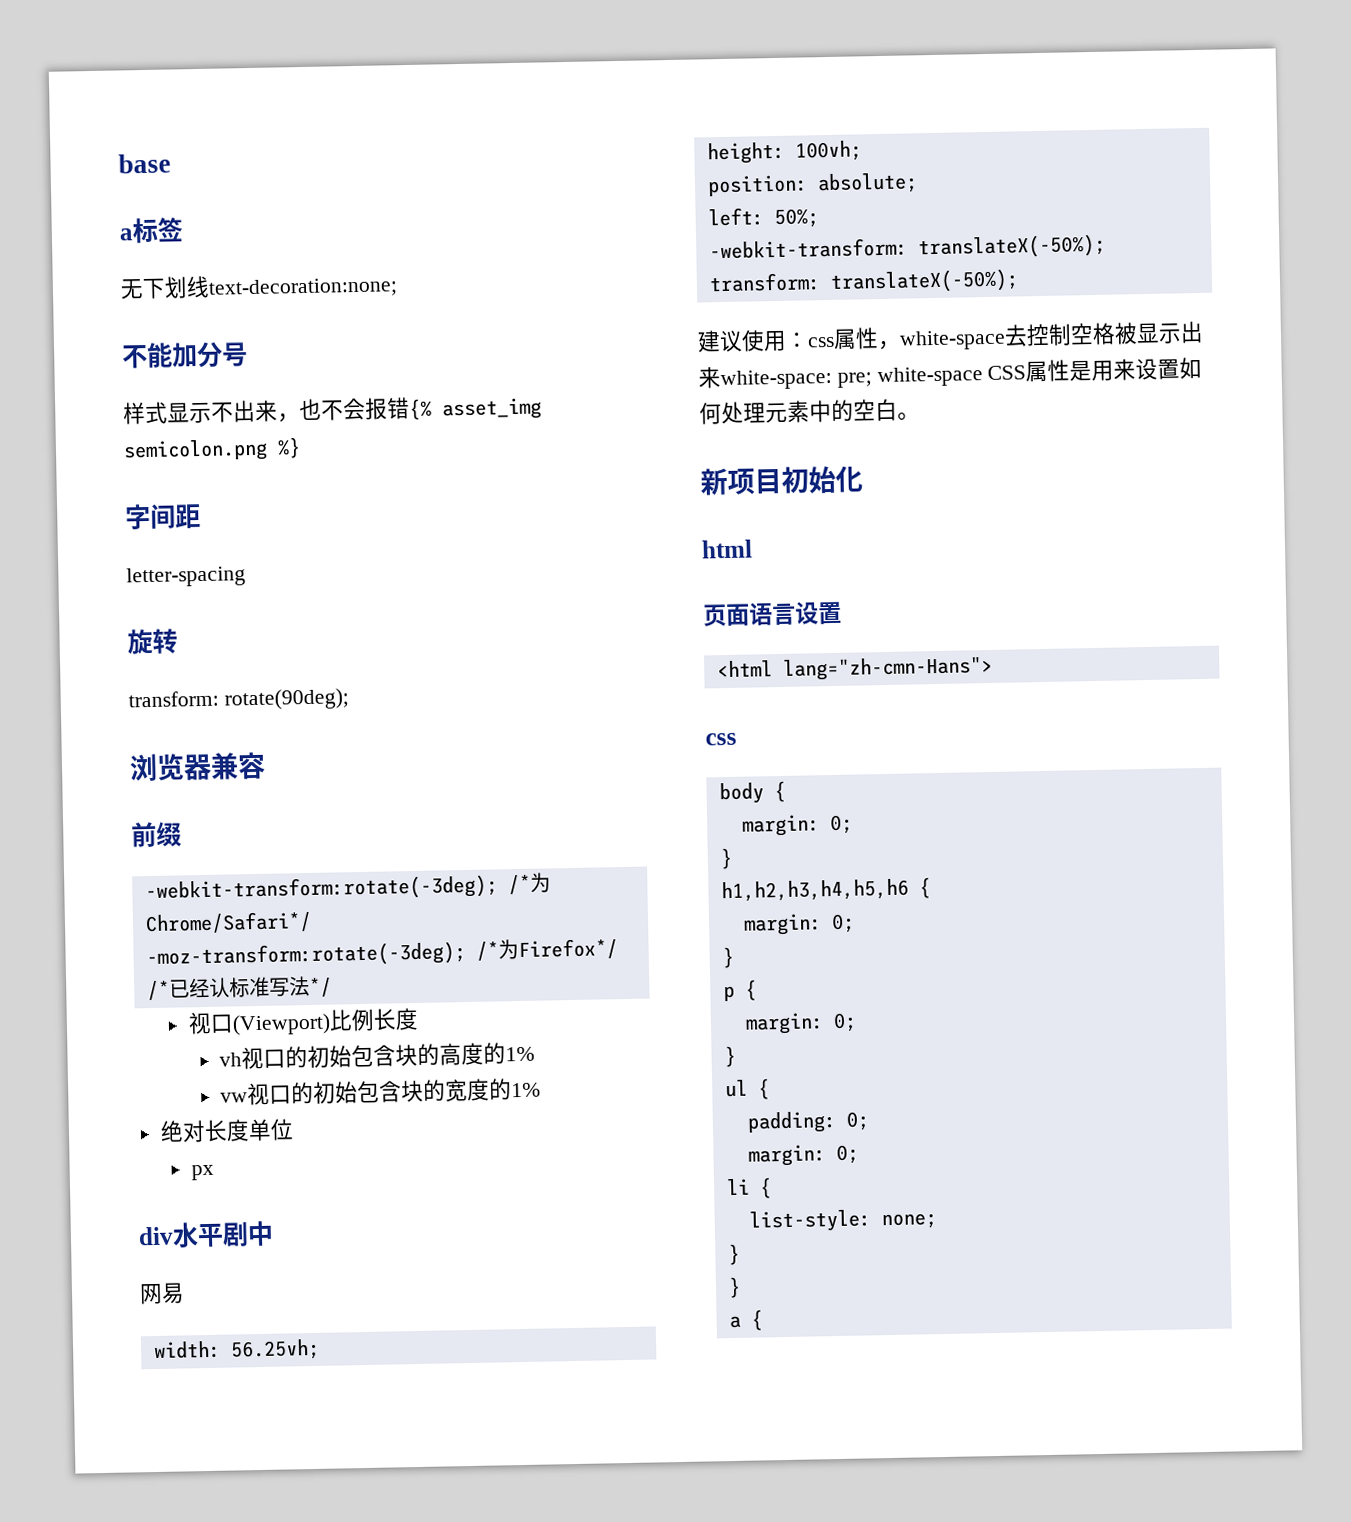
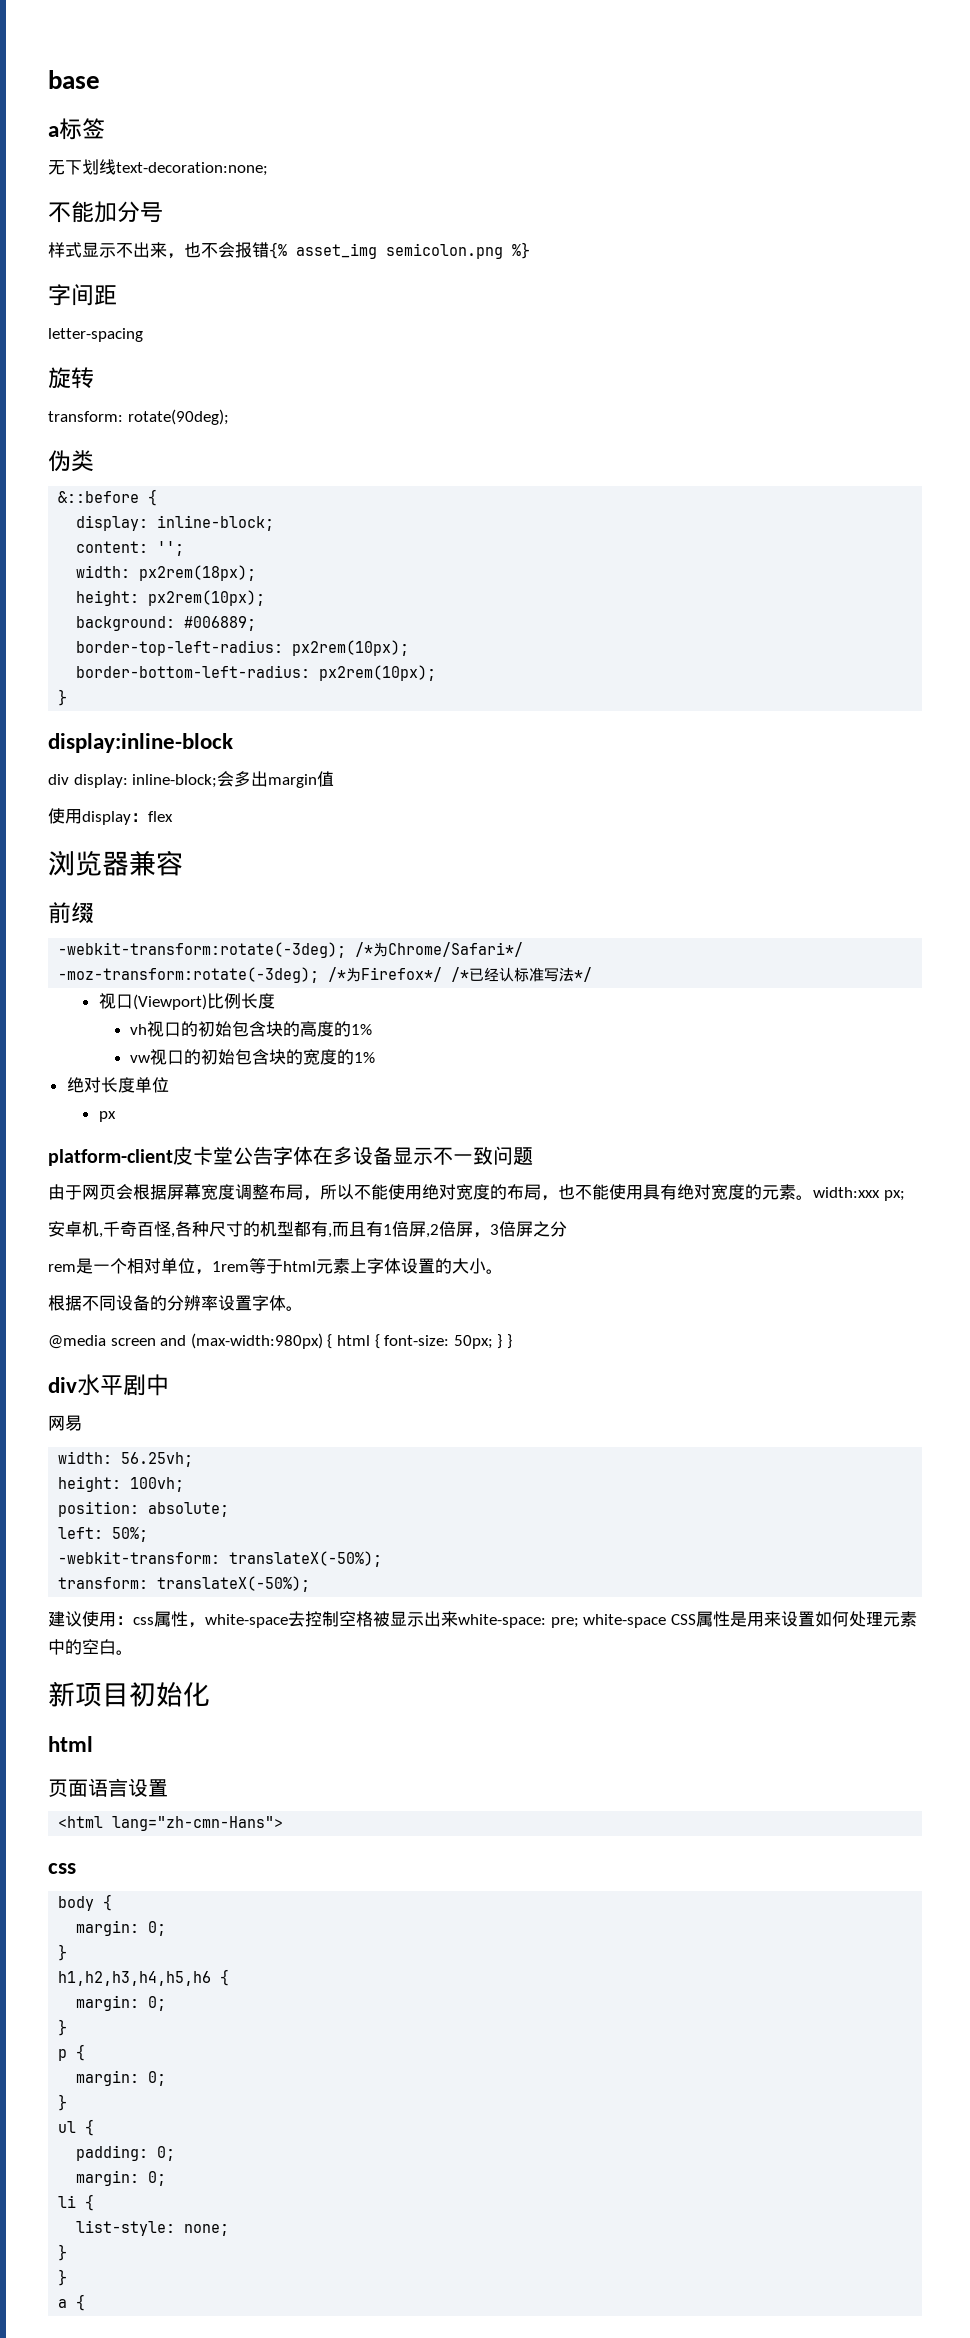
+ 伪类
+ &::before {
+ display: inline-block;
+ content: '';
+ width: px2rem(18px);
+ height: px2rem(10px);
+ background: #006889;
+ border-top-left-radius: px2rem(10px);
+ border-bottom-left-radius: px2rem(10px);
+ }
+ display:inline-block
+ div display: inline-block;会多出margin值
+ 使用display：flex
+ platform-client皮卡堂公告字体在多设备显示不一致问题
+ 由于网页会根据屏幕宽度调整布局，所以不能使用绝对宽度的布局，也不能使用具有绝对宽度的元素。width:xxx px;
+ 安卓机,千奇百怪,各种尺寸的机型都有,而且有1倍屏,2倍屏，3倍屏之分
+ rem是一个相对单位，1rem等于html元素上字体设置的大小。
+ 根据不同设备的分辨率设置字体。
+ @media screen and (max-width:980px) { html { font-size: 50px; } }

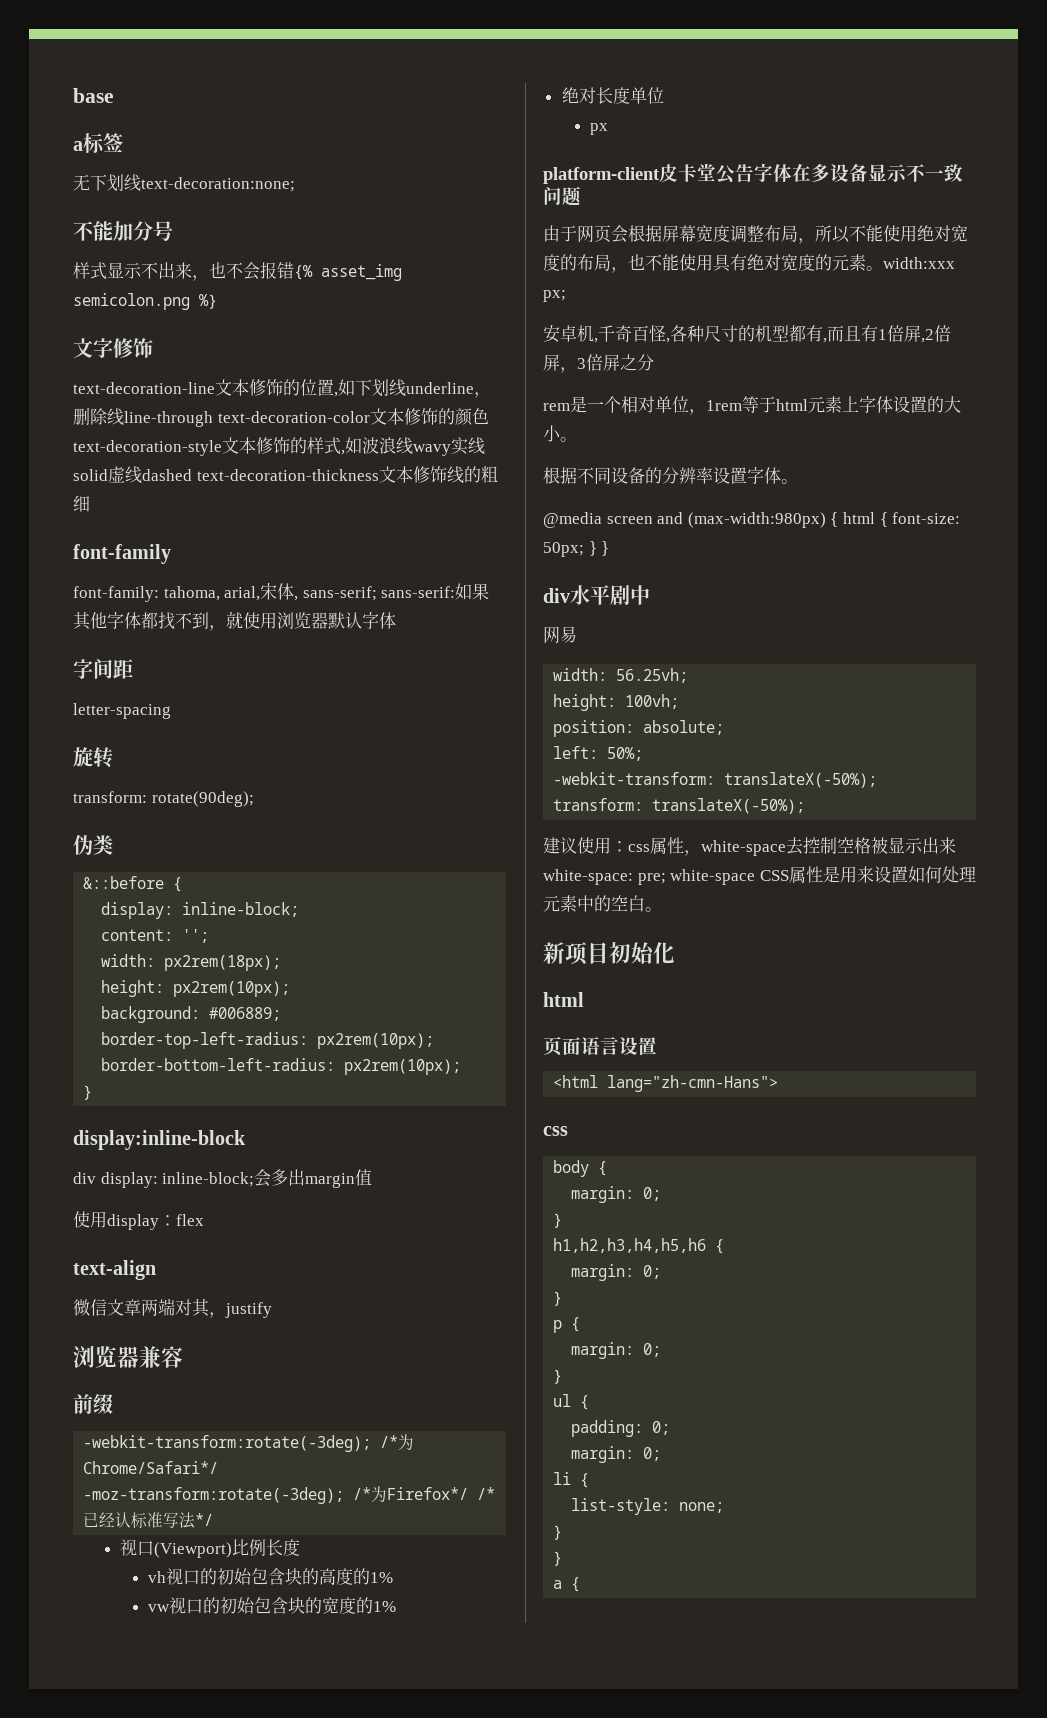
+ 文字修饰
+ text-decoration-line文本修饰的位置,如下划线underline，删除线line-through text-decoration-color文本修饰的颜色text-decoration-style文本修饰的样式,如波浪线wavy实线solid虚线dashed text-decoration-thickness文本修饰线的粗细
+ font-family
+ font-family: tahoma, arial,宋体, sans-serif; sans-serif:如果其他字体都找不到，就使用浏览器默认字体
+ text-align
+ 微信文章两端对其，justify

